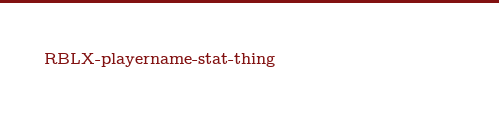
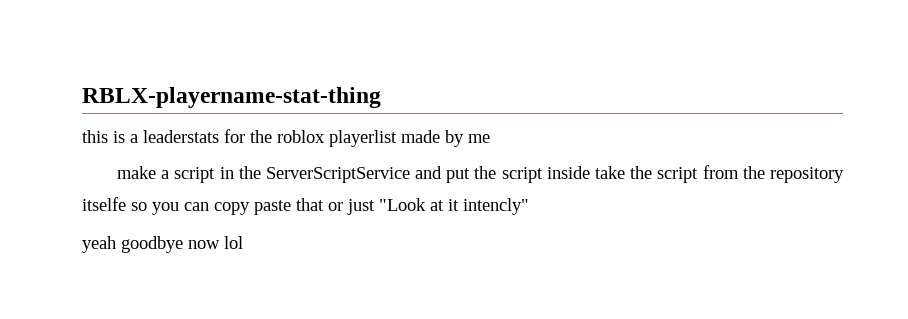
+ this is a leaderstats for the roblox playerlist made by me
+ make a script in the ServerScriptService and put the script inside take the script from the repository itselfe so you can copy paste that or just "Look at it intencly"
+ yeah goodbye now lol

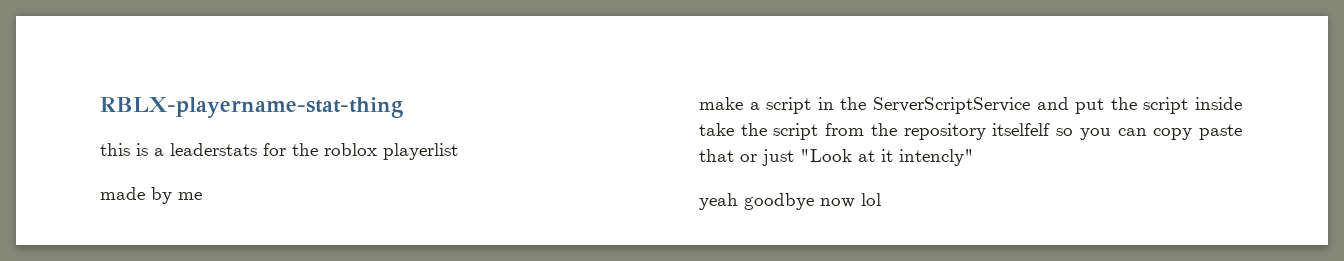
- this is a leaderstats for the roblox playerlist made by me
+ this is a leaderstats for the roblox playerlist
+ made by me
- make a script in the ServerScriptService and put the script inside take the script from the repository itselfe so you can copy paste that or just "Look at it intencly"
+ make a script in the ServerScriptService and put the script inside take the script from the repository itselfelf so you can copy paste that or just "Look at it intencly"

